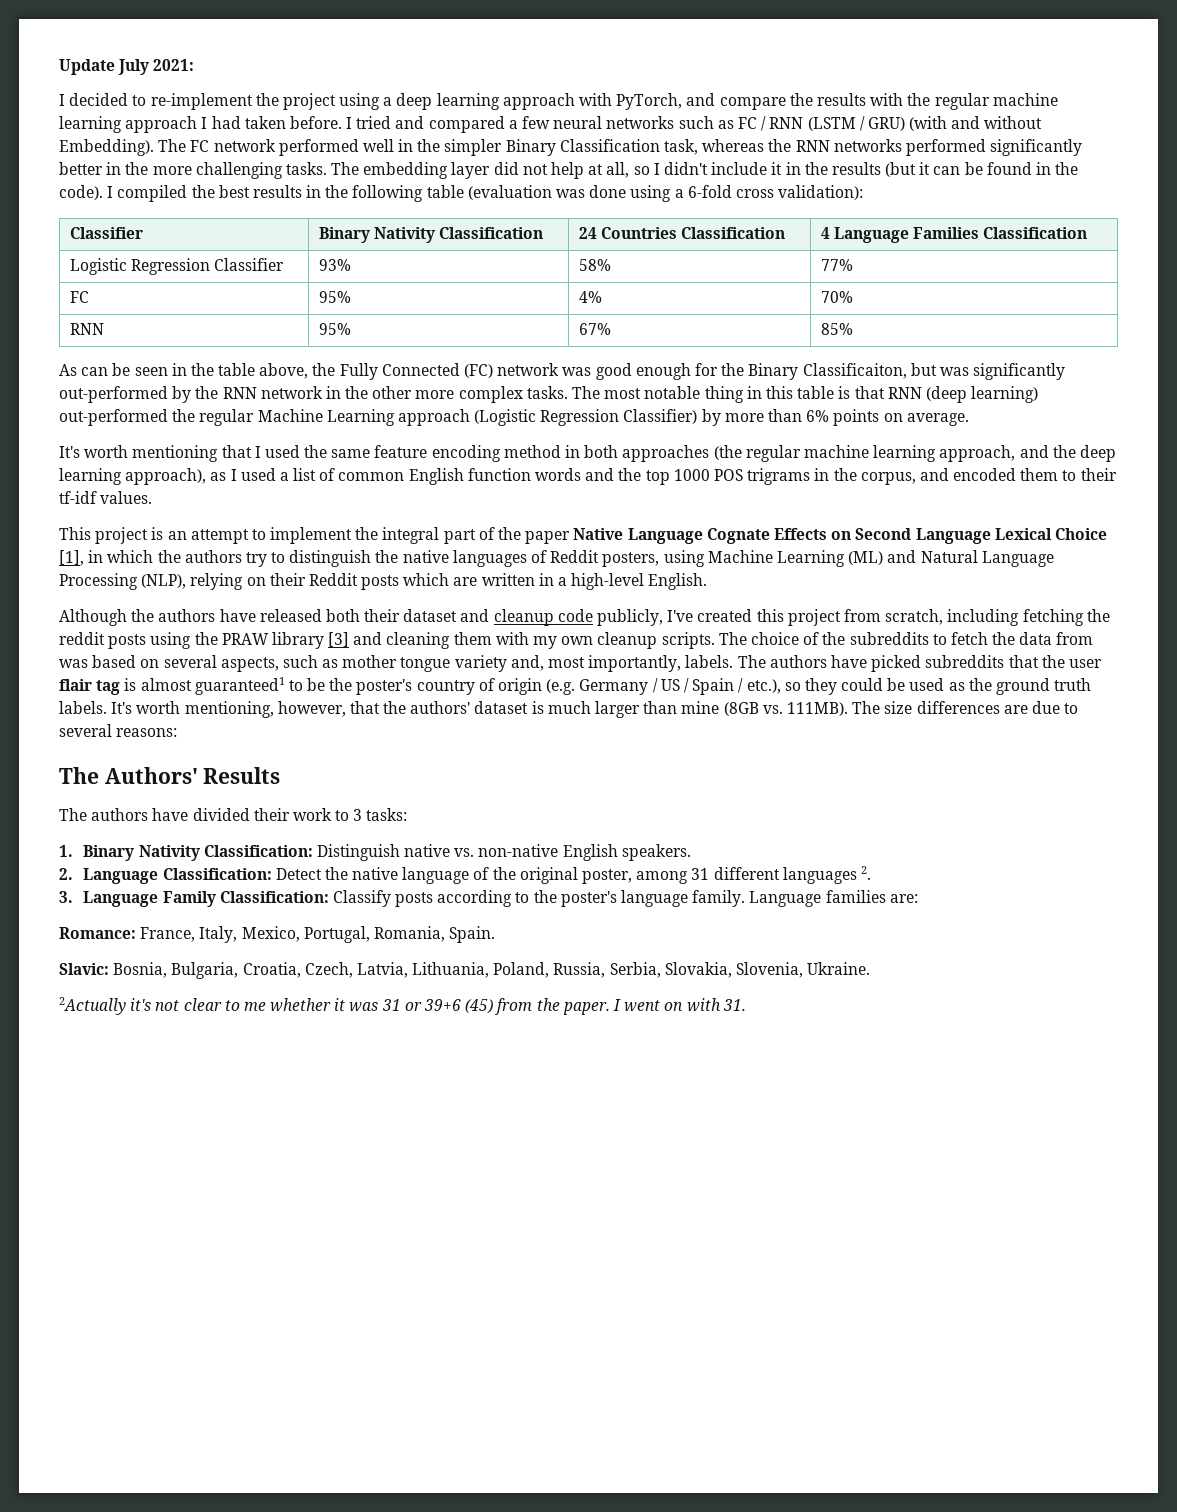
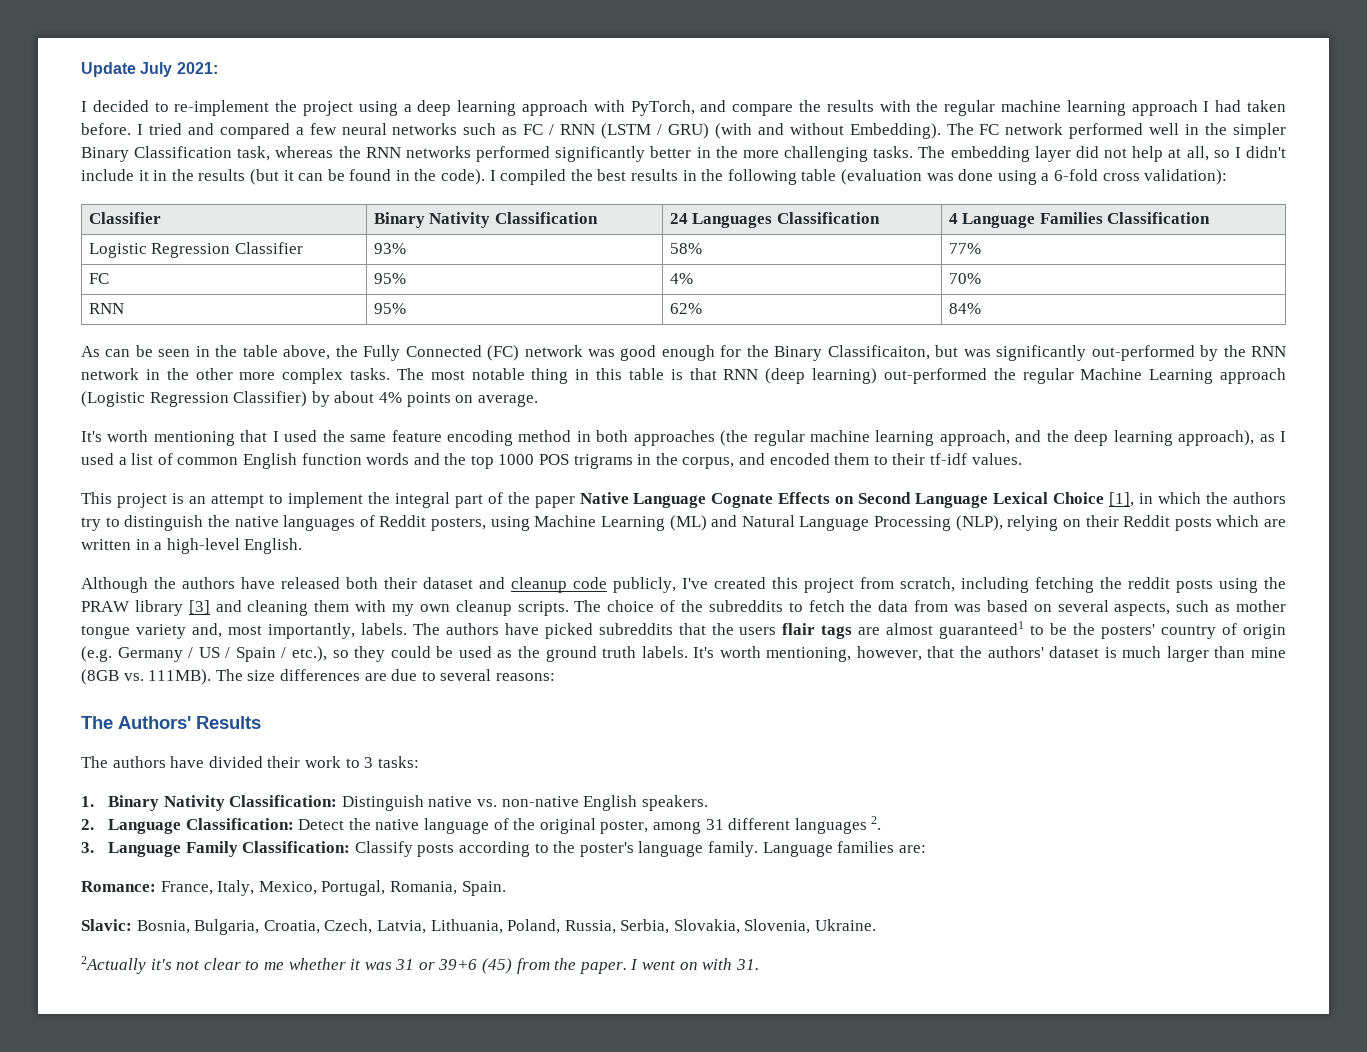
- Classifier | Binary Nativity Classification | 24 Countries Classification | 4 Language Families Classification
+ Classifier | Binary Nativity Classification | 24 Languages Classification | 4 Language Families Classification
- RNN | 95% | 67% | 85%
+ RNN | 95% | 62% | 84%
- The most notable thing in this table is that RNN (deep learning) out-performed the regular Machine Learning approach (Logistic Regression Classifier) by more than 6% points on average.
+ The most notable thing in this table is that RNN (deep learning) out-performed the regular Machine Learning approach (Logistic Regression Classifier) by about 4% points on average.
- The authors have picked subreddits that the user flair tag is almost guaranteed1 to be the poster's country of origin (e.g. Germany / US / Spain / etc.), so they could be used as the ground truth labels.
+ The authors have picked subreddits that the users flair tags are almost guaranteed1 to be the posters' country of origin (e.g. Germany / US / Spain / etc.), so they could be used as the ground truth labels.

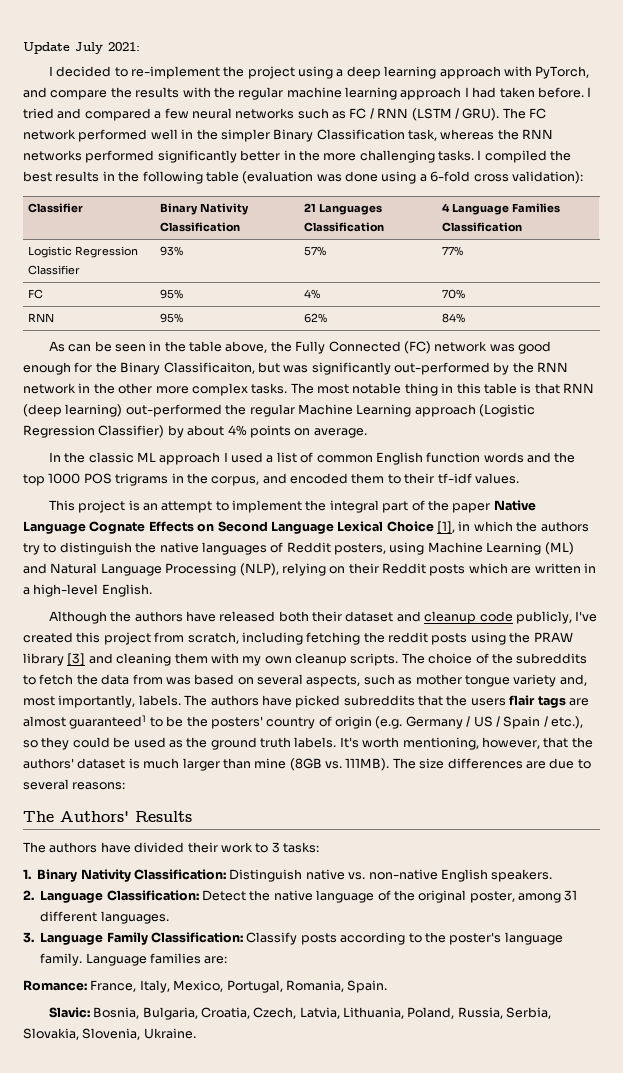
- I tried and compared a few neural networks such as FC / RNN (LSTM / GRU) (with and without Embedding).
+ I tried and compared a few neural networks such as FC / RNN (LSTM / GRU).
- The embedding layer did not help at all, so I didn't include it in the results (but it can be found in the code).
- Classifier | Binary Nativity Classification | 24 Languages Classification | 4 Language Families Classification
+ Classifier | Binary Nativity Classification | 21 Languages Classification | 4 Language Families Classification
- Logistic Regression Classifier | 93% | 58% | 77%
+ Logistic Regression Classifier | 93% | 57% | 77%
- It's worth mentioning that I used the same feature encoding method in both approaches (the regular machine learning approach, and the deep learning approach), as I used a list of common English function words and the top 1000 POS trigrams in the corpus, and encoded them to their tf-idf values.
+ In the classic ML approach I used a list of common English function words and the top 1000 POS trigrams in the corpus, and encoded them to their tf-idf values.
- 2. Language Classification: Detect the native language of the original poster, among 31 different languages 2.
+ 2. Language Classification: Detect the native language of the original poster, among 31 different languages.
- 2Actually it's not clear to me whether it was 31 or 39+6 (45) from the paper. I went on with 31.

